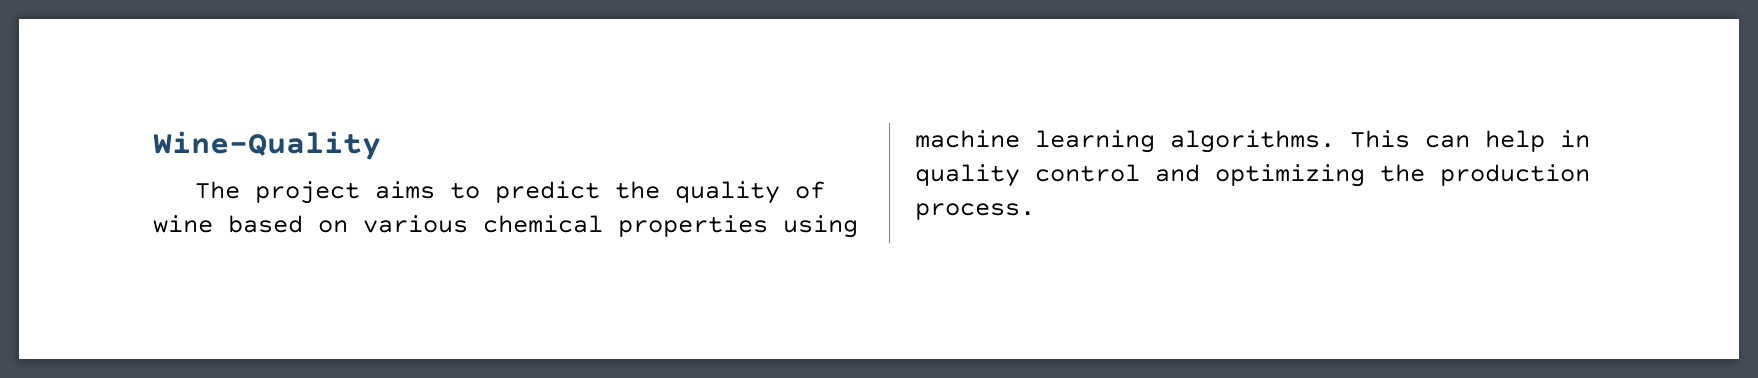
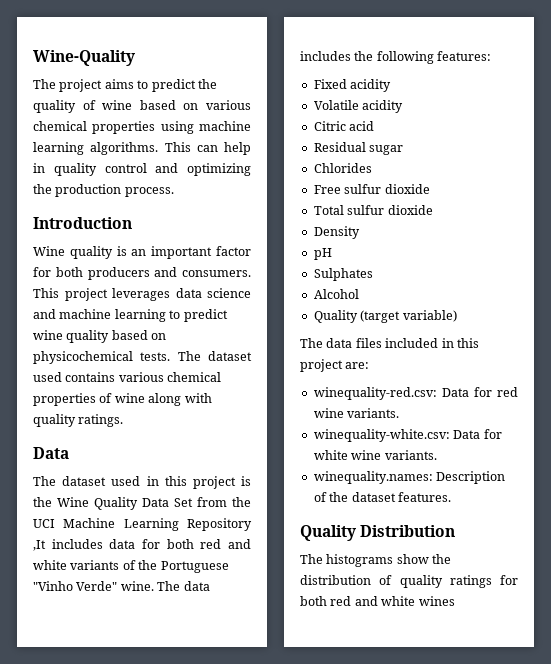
+ Introduction
+ Wine quality is an important factor for both producers and consumers. This project leverages data science and machine learning to predict wine quality based on physicochemical tests. The dataset used contains various chemical properties of wine along with quality ratings.
+ Data
+ The dataset used in this project is the Wine Quality Data Set from the UCI Machine Learning Repository ,It includes data for both red and white variants of the Portuguese "Vinho Verde" wine. The data includes the following features:
+ Fixed acidity
+ Volatile acidity
+ Citric acid
+ Residual sugar
+ Chlorides
+ Free sulfur dioxide
+ Total sulfur dioxide
+ Density
+ pH
+ Sulphates
+ Alcohol
+ Quality (target variable)
+ The data files included in this project are:
+ winequality-red.csv: Data for red wine variants.
+ winequality-white.csv: Data for white wine variants.
+ winequality.names: Description of the dataset features.
+ Quality Distribution
+ The histograms show the distribution of quality ratings for both red and white wines

